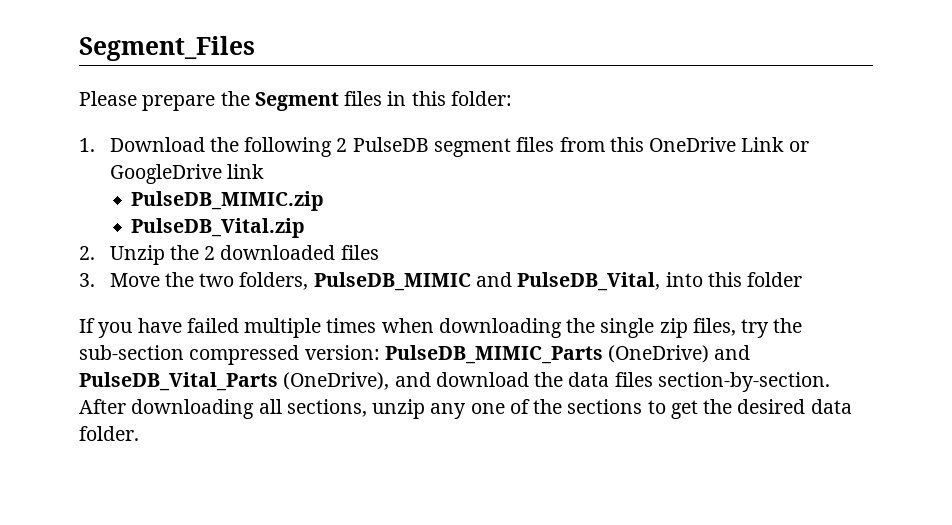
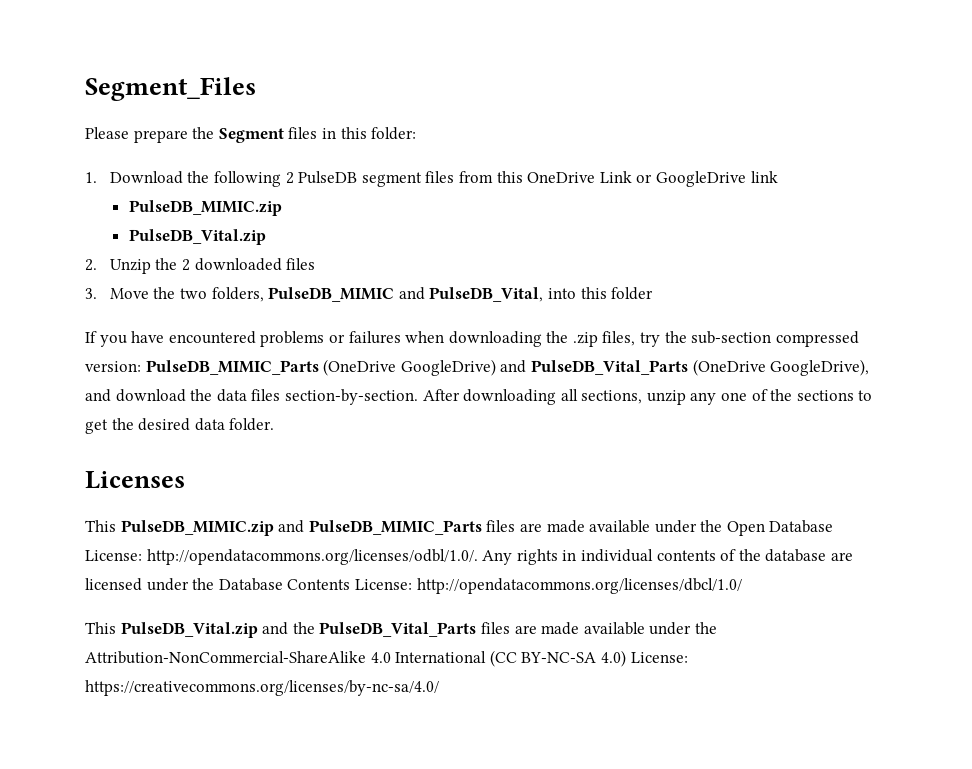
- If you have failed multiple times when downloading the single zip files, try the sub-section compressed version: PulseDB_MIMIC_Parts (OneDrive) and PulseDB_Vital_Parts (OneDrive), and download the data files section-by-section.
+ If you have encountered problems or failures when downloading the .zip files, try the sub-section compressed version: PulseDB_MIMIC_Parts (OneDrive GoogleDrive) and PulseDB_Vital_Parts (OneDrive GoogleDrive), and download the data files section-by-section.
+ Licenses
+ This PulseDB_MIMIC.zip and PulseDB_MIMIC_Parts files are made available under the Open Database License: http://opendatacommons.org/licenses/odbl/1.0/. Any rights in individual contents of the database are licensed under the Database Contents License: http://opendatacommons.org/licenses/dbcl/1.0/
+ This PulseDB_Vital.zip and the PulseDB_Vital_Parts files are made available under the Attribution-NonCommercial-ShareAlike 4.0 International (CC BY-NC-SA 4.0) License: https://creativecommons.org/licenses/by-nc-sa/4.0/

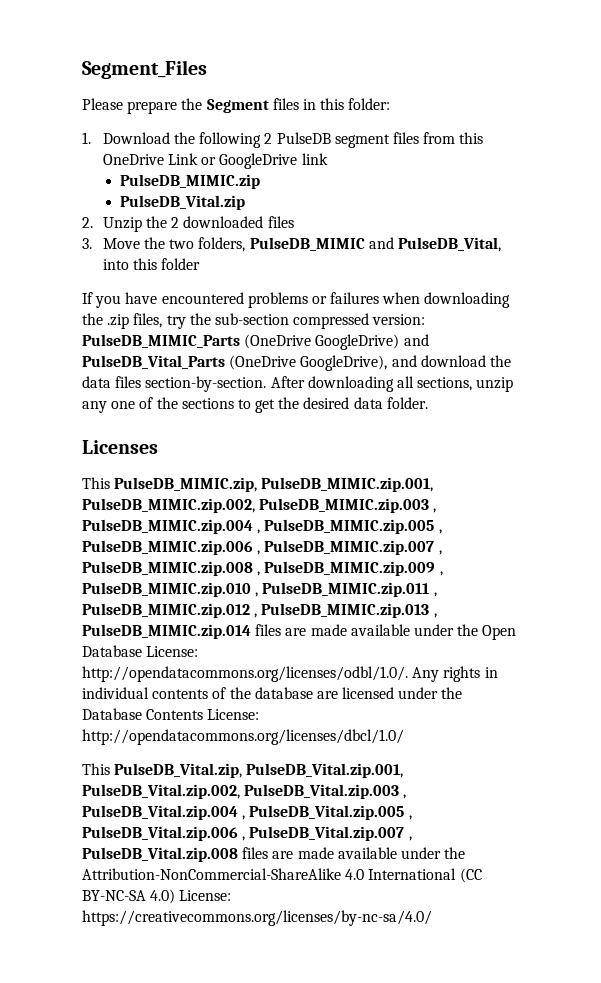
- This PulseDB_MIMIC.zip and PulseDB_MIMIC_Parts files are made available under the Open Database License: http://opendatacommons.org/licenses/odbl/1.0/. Any rights in individual contents of the database are licensed under the Database Contents License: http://opendatacommons.org/licenses/dbcl/1.0/
+ This PulseDB_MIMIC.zip, PulseDB_MIMIC.zip.001, PulseDB_MIMIC.zip.002, PulseDB_MIMIC.zip.003 , PulseDB_MIMIC.zip.004 , PulseDB_MIMIC.zip.005 , PulseDB_MIMIC.zip.006 , PulseDB_MIMIC.zip.007 , PulseDB_MIMIC.zip.008 , PulseDB_MIMIC.zip.009 , PulseDB_MIMIC.zip.010 , PulseDB_MIMIC.zip.011 , PulseDB_MIMIC.zip.012 , PulseDB_MIMIC.zip.013 , PulseDB_MIMIC.zip.014 files are made available under the Open Database License: http://opendatacommons.org/licenses/odbl/1.0/. Any rights in individual contents of the database are licensed under the Database Contents License: http://opendatacommons.org/licenses/dbcl/1.0/
- This PulseDB_Vital.zip and the PulseDB_Vital_Parts files are made available under the Attribution-NonCommercial-ShareAlike 4.0 International (CC BY-NC-SA 4.0) License: https://creativecommons.org/licenses/by-nc-sa/4.0/
+ This PulseDB_Vital.zip, PulseDB_Vital.zip.001, PulseDB_Vital.zip.002, PulseDB_Vital.zip.003 , PulseDB_Vital.zip.004 , PulseDB_Vital.zip.005 , PulseDB_Vital.zip.006 , PulseDB_Vital.zip.007 , PulseDB_Vital.zip.008 files are made available under the Attribution-NonCommercial-ShareAlike 4.0 International (CC BY-NC-SA 4.0) License: https://creativecommons.org/licenses/by-nc-sa/4.0/

